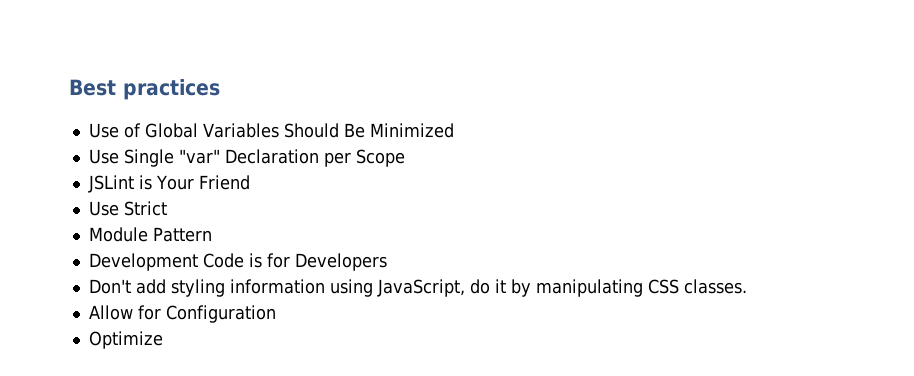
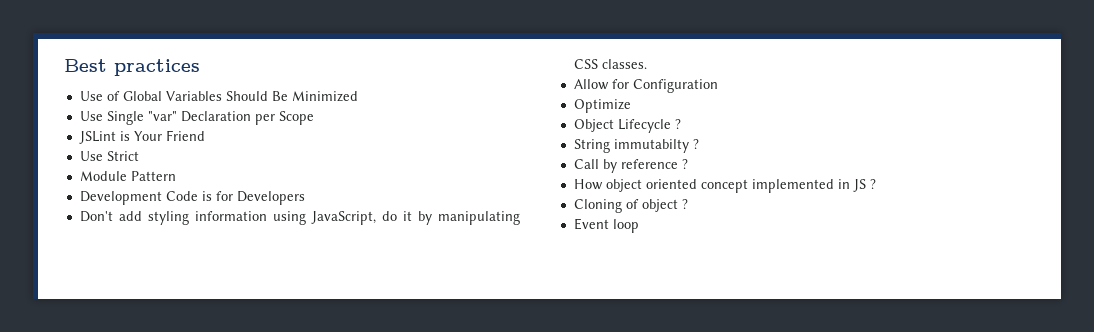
+ Object Lifecycle ?
+ String immutabilty ?
+ Call by reference ?
+ How object oriented concept implemented in JS ?
+ Cloning of object ?
+ Event loop

